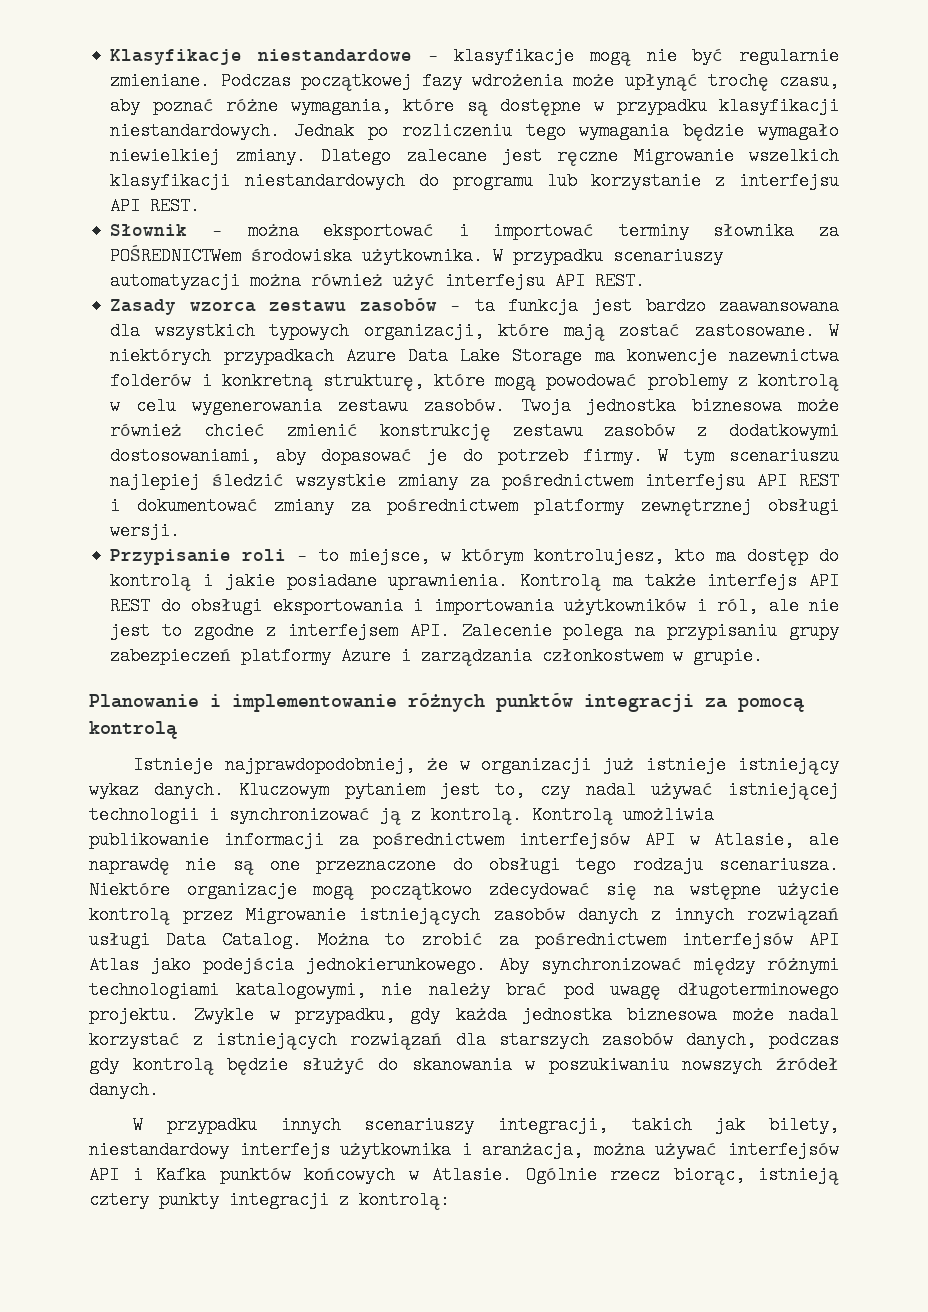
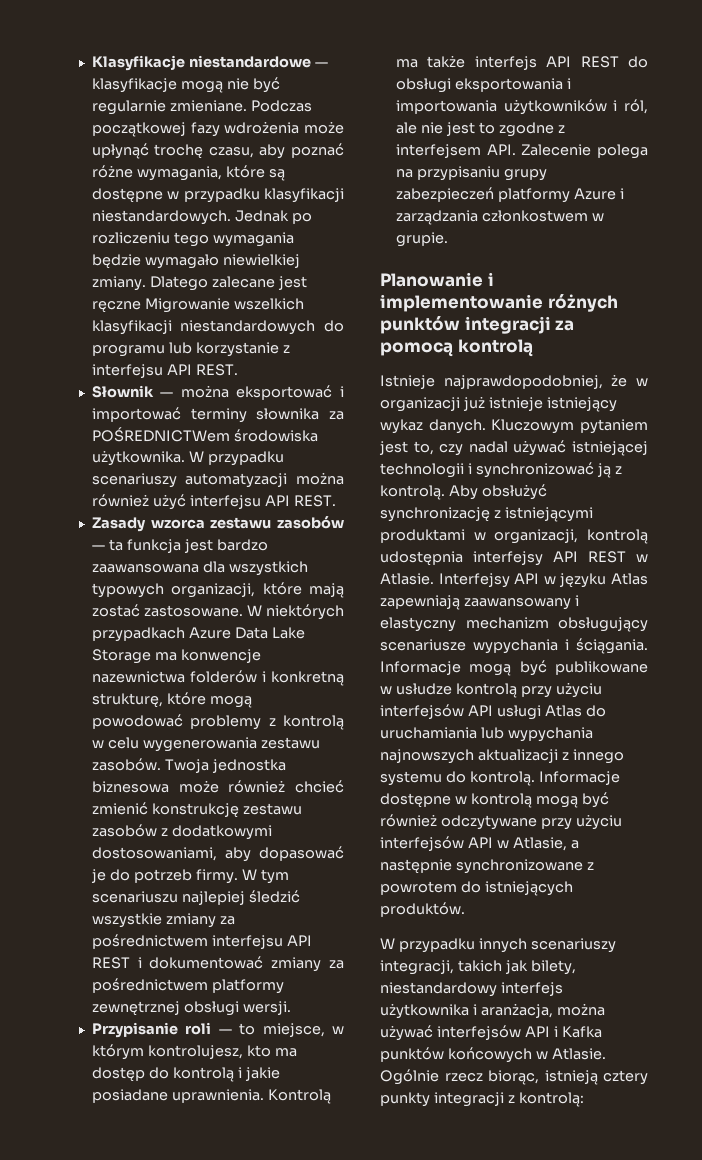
- Kontrolą umożliwia publikowanie informacji za pośrednictwem interfejsów API w Atlasie, ale naprawdę nie są one przeznaczone do obsługi tego rodzaju scenariusza. Niektóre organizacje mogą początkowo zdecydować się na wstępne użycie kontrolą przez Migrowanie istniejących zasobów danych z innych rozwiązań usługi Data Catalog. Można to zrobić za pośrednictwem interfejsów API Atlas jako podejścia jednokierunkowego. Aby synchronizować między różnymi technologiami katalogowymi, nie należy brać pod uwagę długoterminowego projektu. Zwykle w przypadku, gdy każda jednostka biznesowa może nadal korzystać z istniejących rozwiązań dla starszych zasobów danych, podczas gdy kontrolą będzie służyć do skanowania w poszukiwaniu nowszych źródeł danych.
+ Aby obsłużyć synchronizację z istniejącymi produktami w organizacji, kontrolą udostępnia interfejsy API REST w Atlasie. Interfejsy API w języku Atlas zapewniają zaawansowany i elastyczny mechanizm obsługujący scenariusze wypychania i ściągania. Informacje mogą być publikowane w usłudze kontrolą przy użyciu interfejsów API usługi Atlas do uruchamiania lub wypychania najnowszych aktualizacji z innego systemu do kontrolą. Informacje dostępne w kontrolą mogą być również odczytywane przy użyciu interfejsów API w Atlasie, a następnie synchronizowane z powrotem do istniejących produktów.

